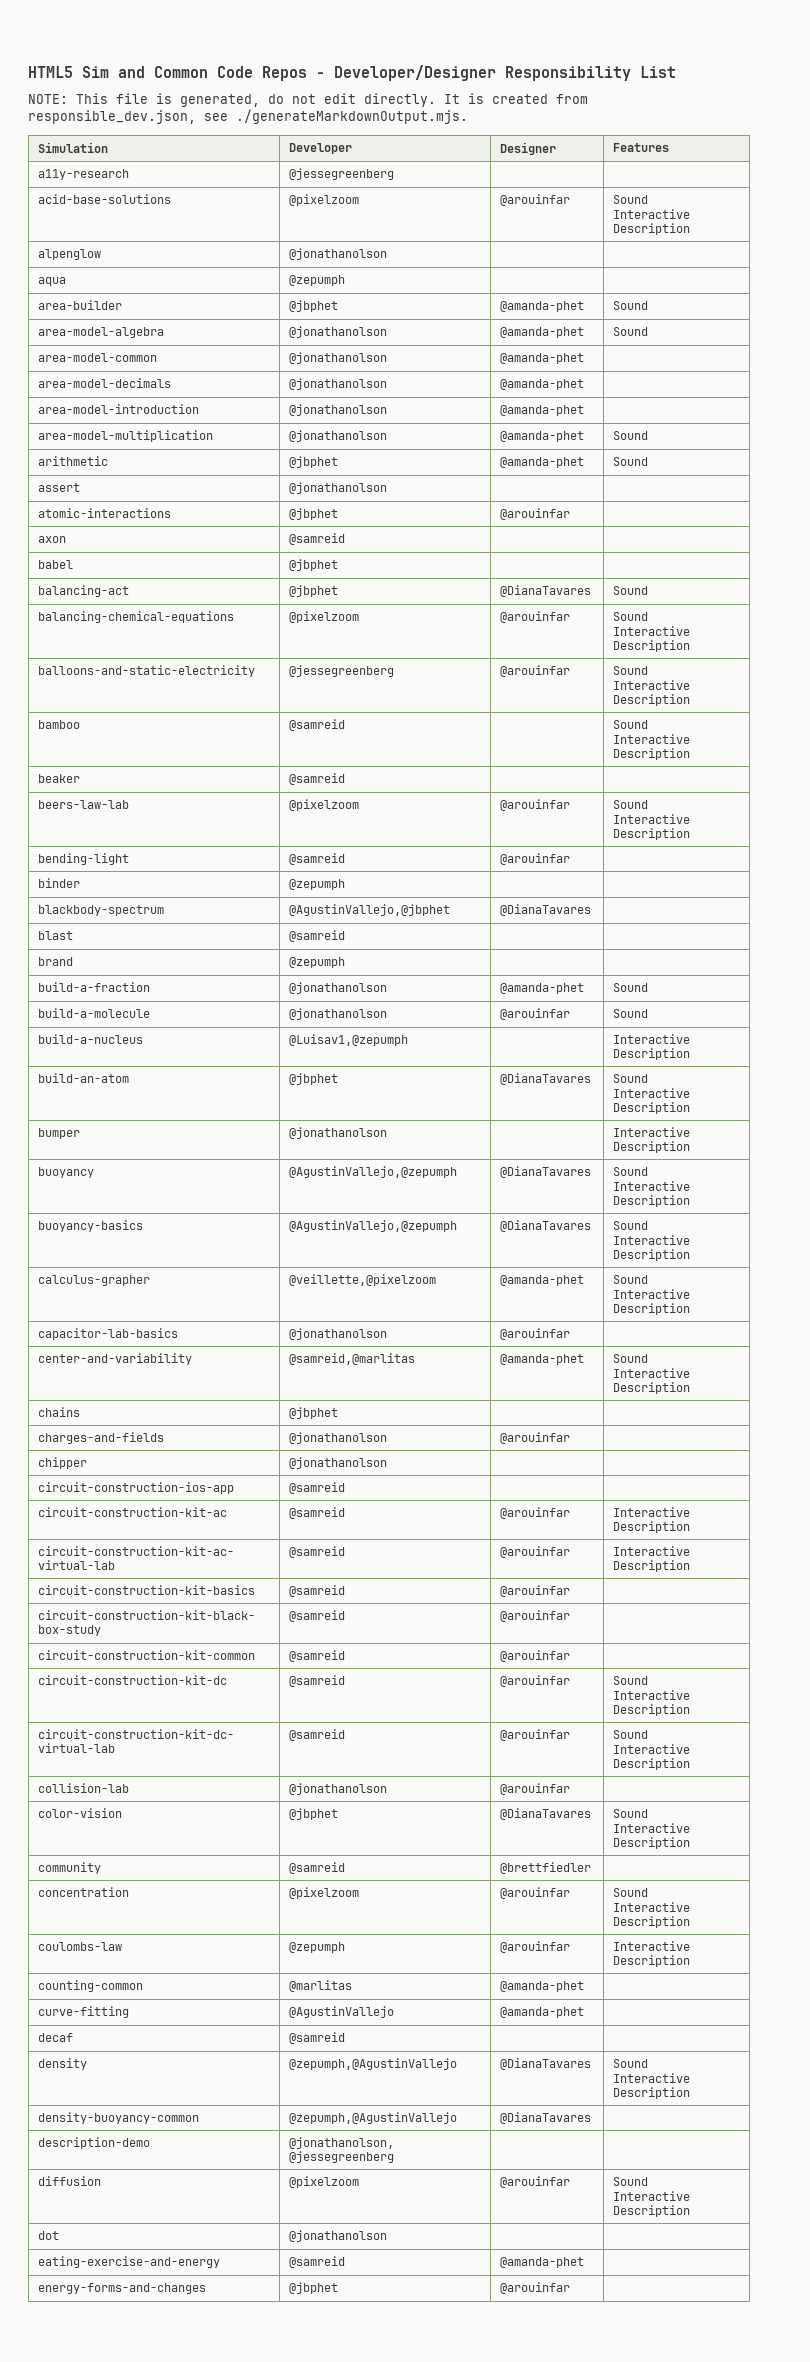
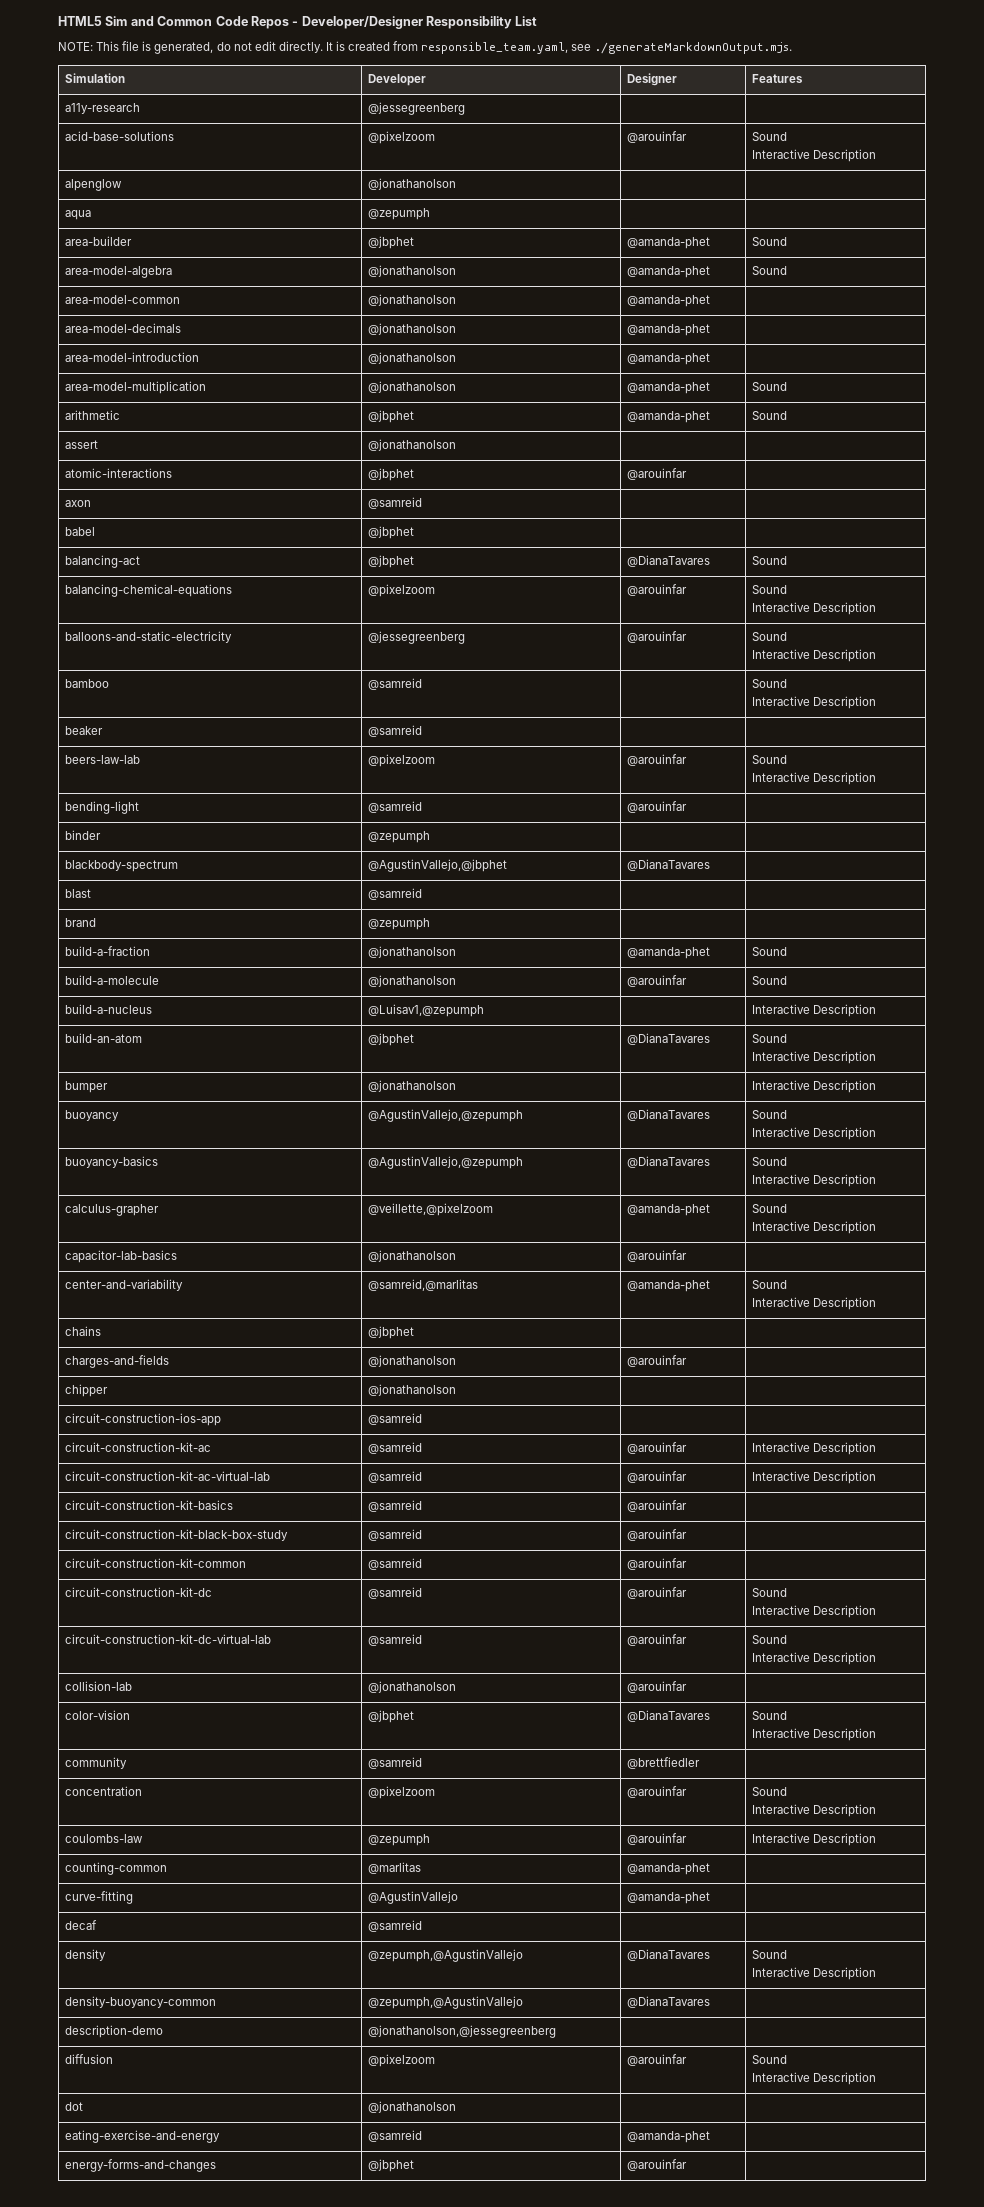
- It is created from responsible_dev.json, see ./generateMarkdownOutput.mjs.
+ It is created from responsible_team.yaml, see ./generateMarkdownOutput.mjs.

